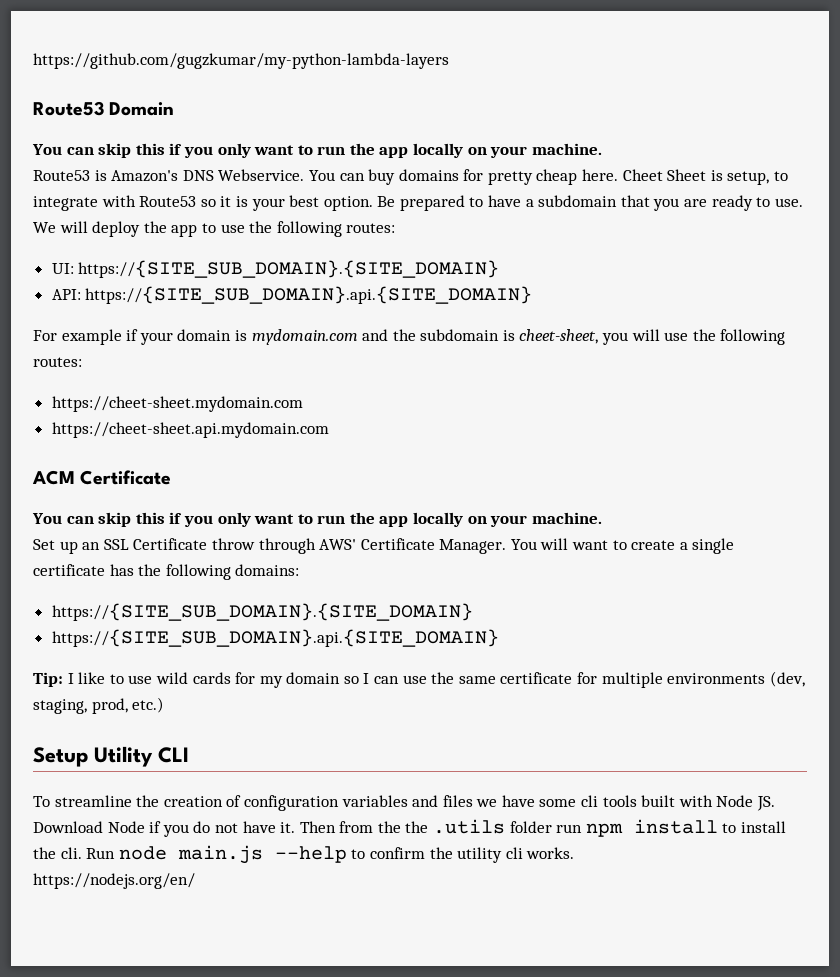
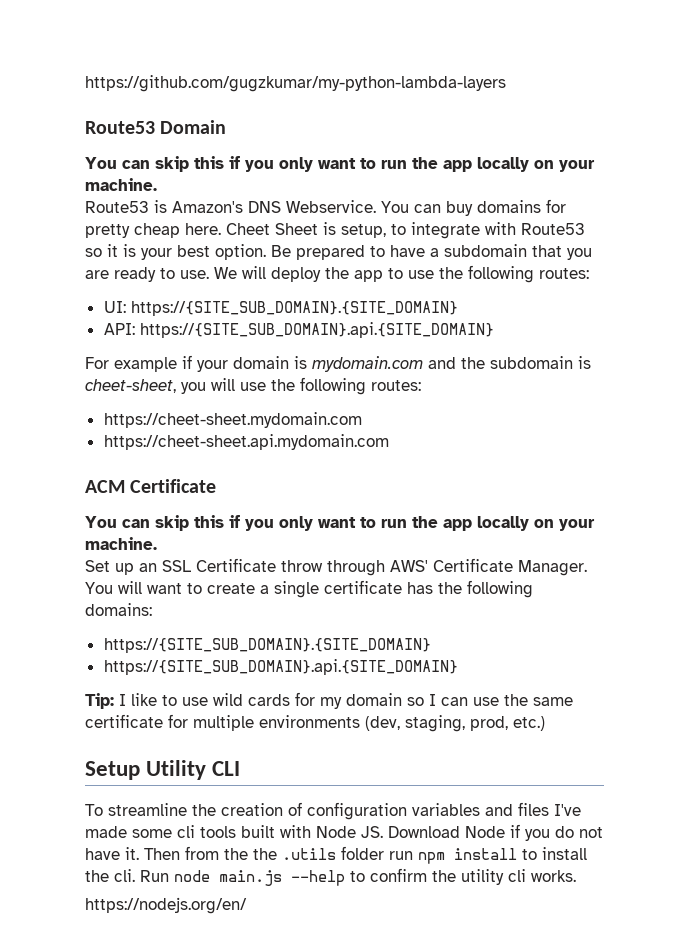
- To streamline the creation of configuration variables and files we have some cli tools built with Node JS. Download Node if you do not have it.
+ To streamline the creation of configuration variables and files I've made some cli tools built with Node JS. Download Node if you do not have it.

